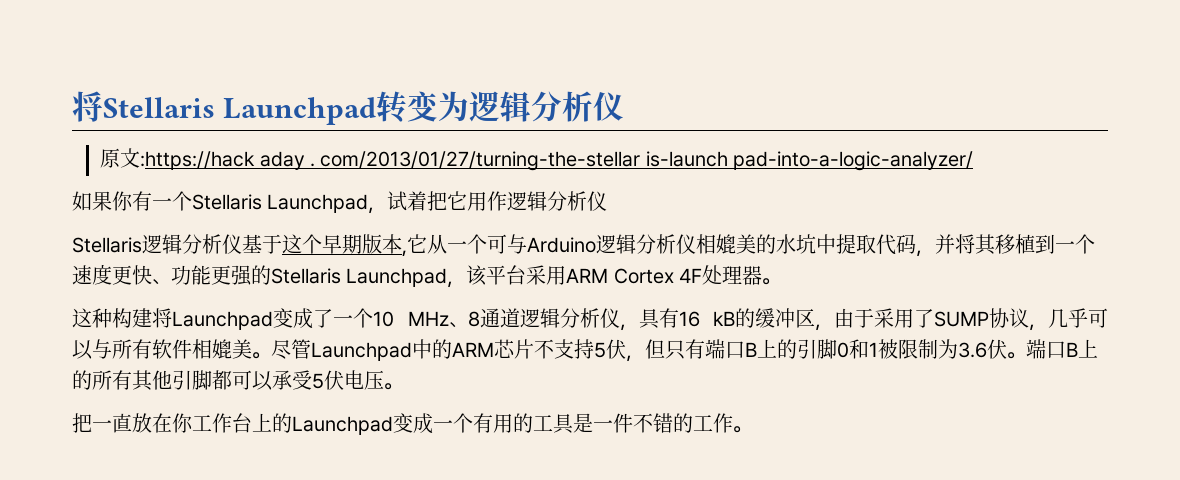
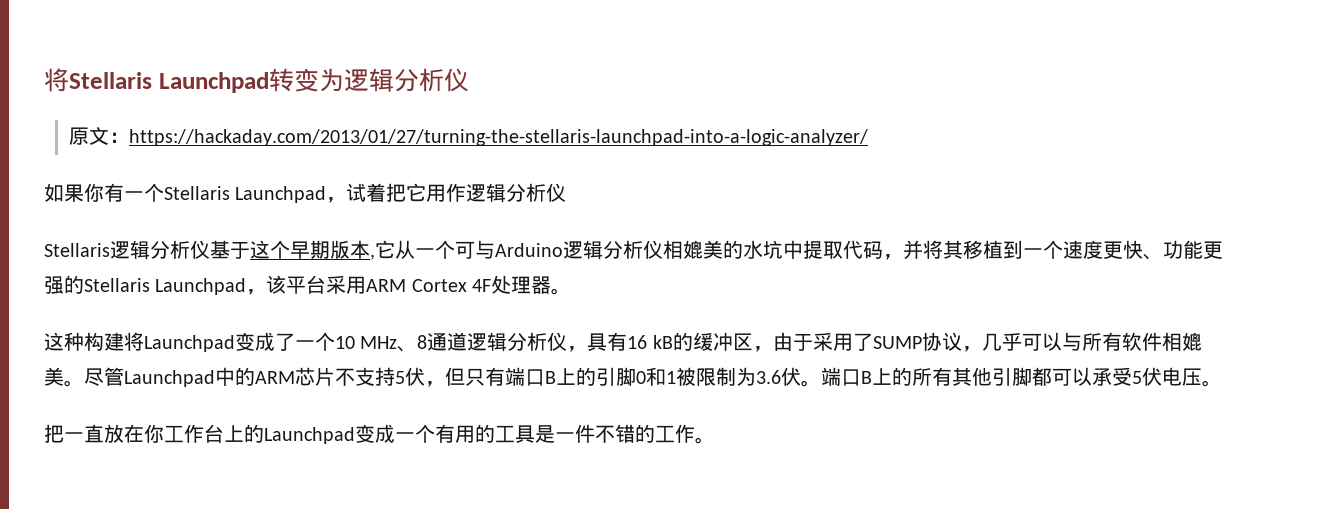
- 原文:https://hack aday . com/2013/01/27/turning-the-stellar is-launch pad-into-a-logic-analyzer/
+ 原文：https://hackaday.com/2013/01/27/turning-the-stellaris-launchpad-into-a-logic-analyzer/

